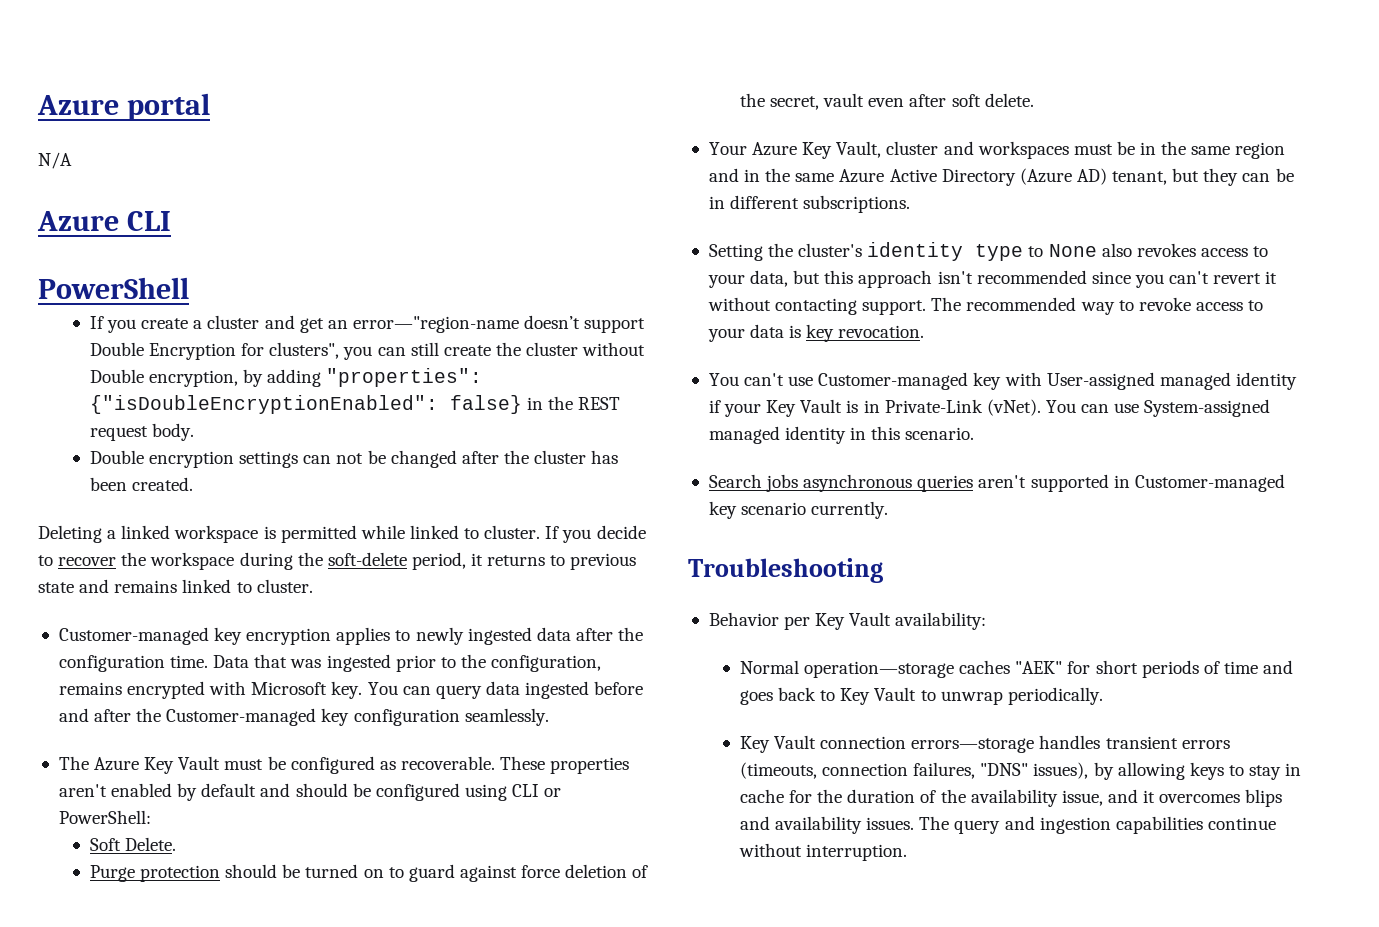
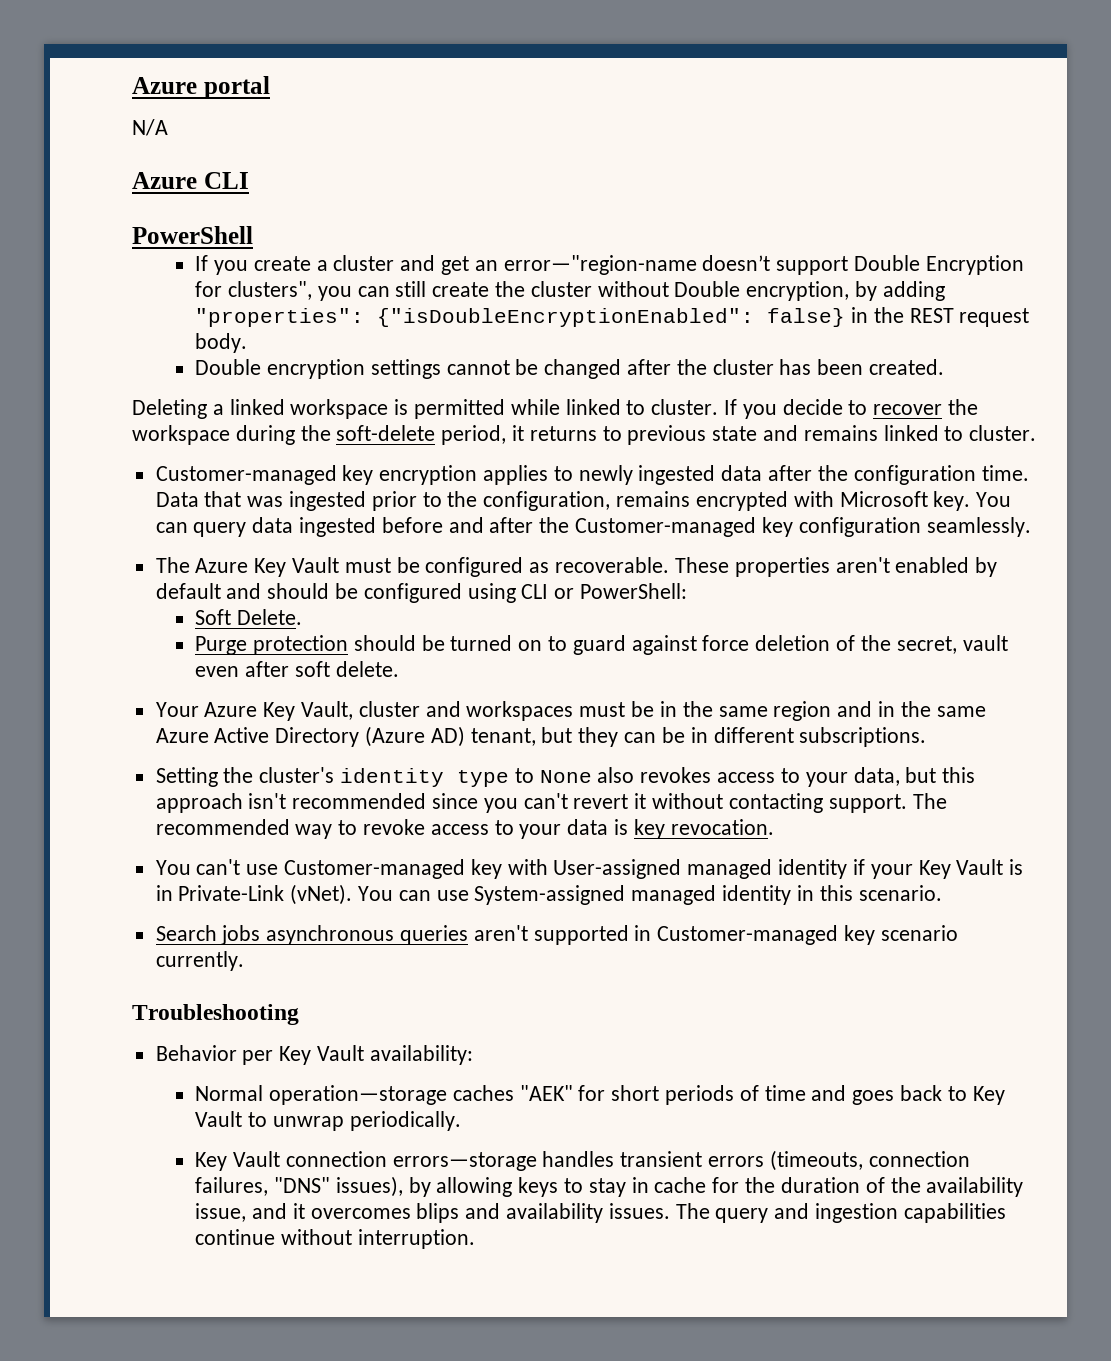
- Double encryption settings can not be changed after the cluster has been created.
+ Double encryption settings cannot be changed after the cluster has been created.

